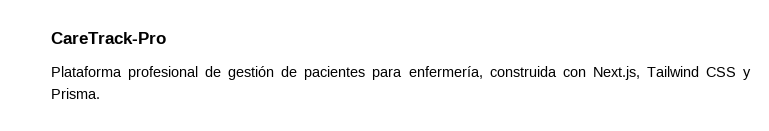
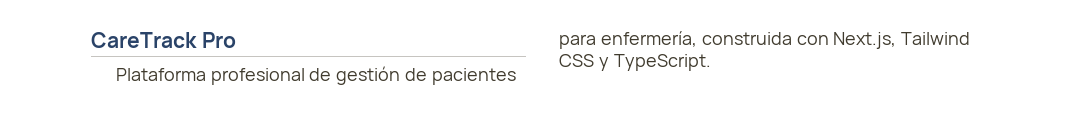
- CareTrack-Pro
+ CareTrack Pro
- Plataforma profesional de gestión de pacientes para enfermería, construida con Next.js, Tailwind CSS y Prisma.
+ Plataforma profesional de gestión de pacientes para enfermería, construida con Next.js, Tailwind CSS y TypeScript.

